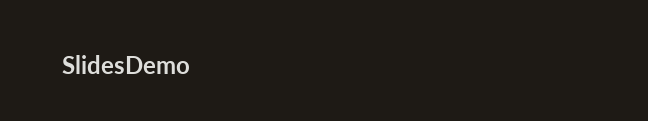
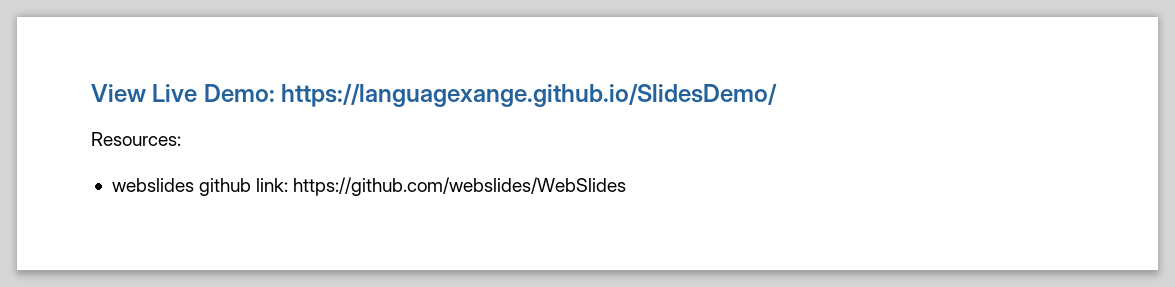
- SlidesDemo
+ View Live Demo: https://languagexange.github.io/SlidesDemo/
+ Resources:
+ webslides github link: https://github.com/webslides/WebSlides

